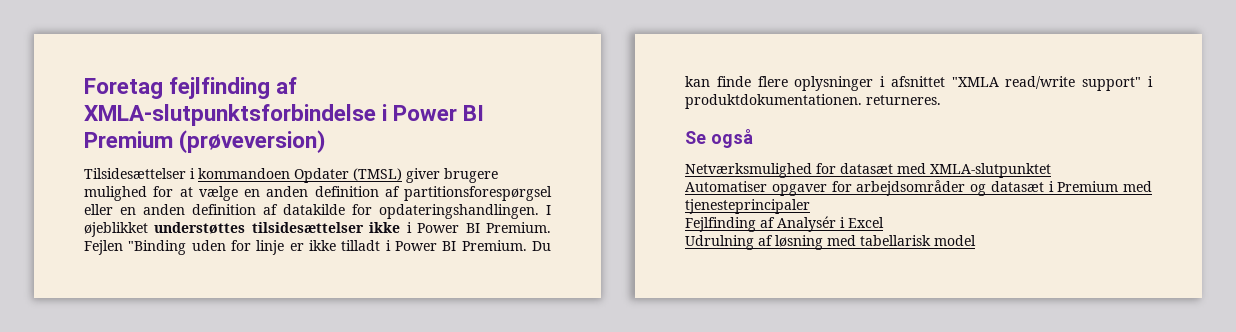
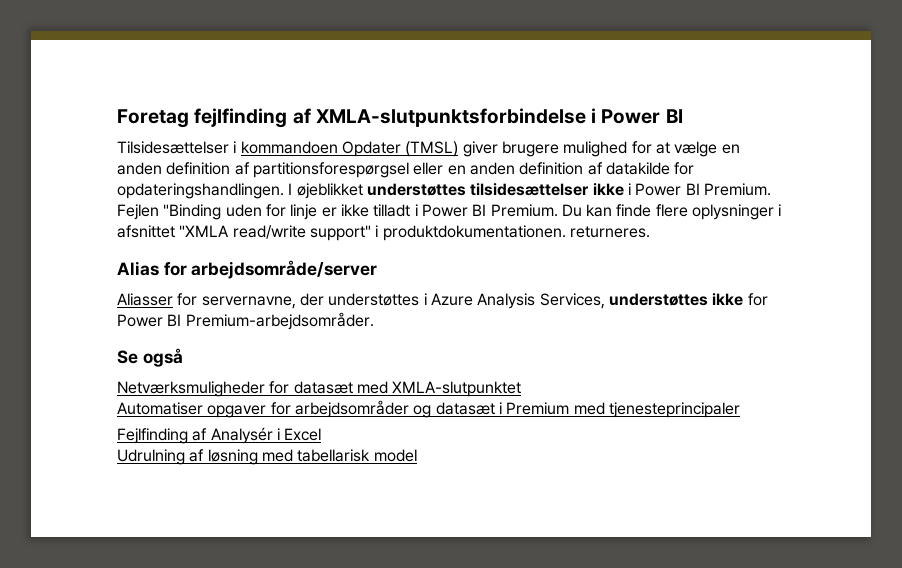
- Foretag fejlfinding af XMLA-slutpunktsforbindelse i Power BI Premium (prøveversion)
+ Foretag fejlfinding af XMLA-slutpunktsforbindelse i Power BI
+ Alias for arbejdsområde/server
+ Aliasser for servernavne, der understøttes i Azure Analysis Services, understøttes ikke for Power BI Premium-arbejdsområder.
- Netværksmulighed for datasæt med XMLA-slutpunktet
+ Netværksmuligheder for datasæt med XMLA-slutpunktet

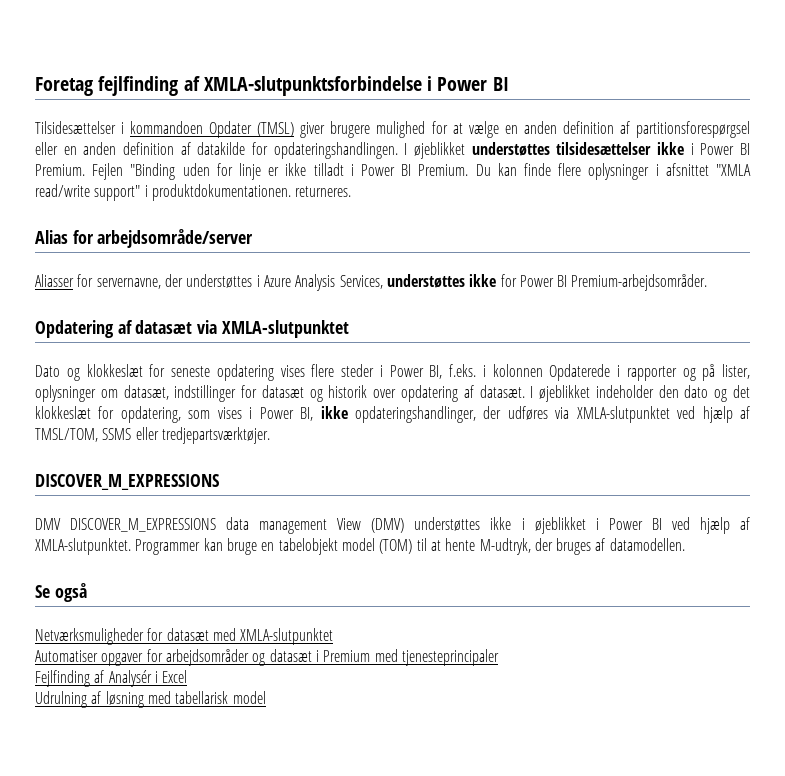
+ Opdatering af datasæt via XMLA-slutpunktet
+ Dato og klokkeslæt for seneste opdatering vises flere steder i Power BI, f.eks. i kolonnen Opdaterede i rapporter og på lister, oplysninger om datasæt, indstillinger for datasæt og historik over opdatering af datasæt. I øjeblikket indeholder den dato og det klokkeslæt for opdatering, som vises i Power BI, ikke opdateringshandlinger, der udføres via XMLA-slutpunktet ved hjælp af TMSL/TOM, SSMS eller tredjepartsværktøjer.
+ DISCOVER_M_EXPRESSIONS
+ DMV DISCOVER_M_EXPRESSIONS data management View (DMV) understøttes ikke i øjeblikket i Power BI ved hjælp af XMLA-slutpunktet. Programmer kan bruge en tabelobjekt model (TOM) til at hente M-udtryk, der bruges af datamodellen.

